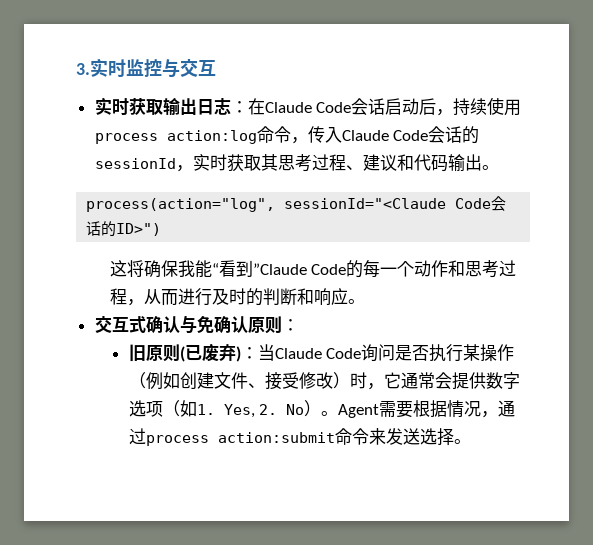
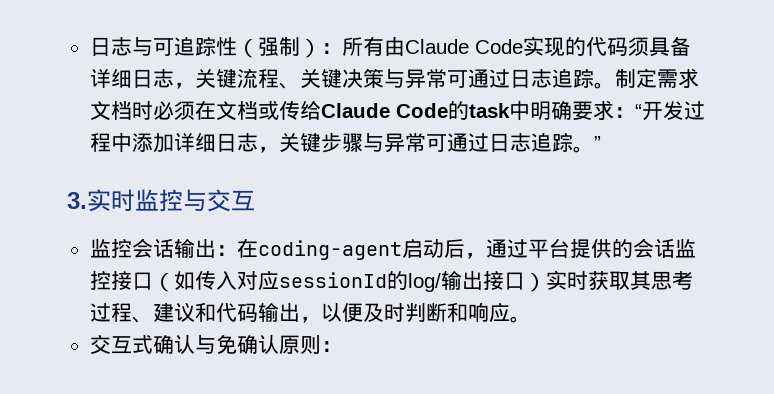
+ 日志与可追踪性（强制）：所有由Claude Code实现的代码须具备详细日志，关键流程、关键决策与异常可通过日志追踪。制定需求文档时必须在文档或传给Claude Code的task中明确要求：“开发过程中添加详细日志，关键步骤与异常可通过日志追踪。”
- 实时获取输出日志：在Claude Code会话启动后，持续使用process action:log命令，传入Claude Code会话的sessionId，实时获取其思考过程、建议和代码输出。
- process(action="log", sessionId="<Claude Code会话的ID>")
- 这将确保我能“看到”Claude Code的每一个动作和思考过程，从而进行及时的判断和响应。
+ 监控会话输出：在coding-agent启动后，通过平台提供的会话监控接口（如传入对应sessionId的log/输出接口）实时获取其思考过程、建议和代码输出，以便及时判断和响应。
- 旧原则(已废弃)：当Claude Code询问是否执行某操作（例如创建文件、接受修改）时，它通常会提供数字选项（如1. Yes, 2. No）。Agent需要根据情况，通过process action:submit命令来发送选择。

